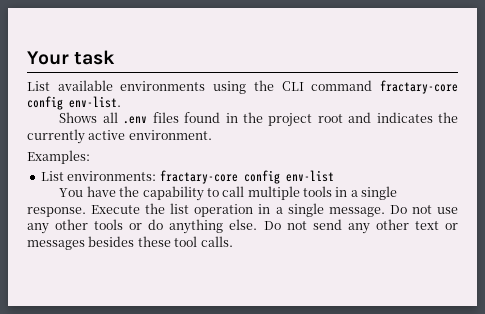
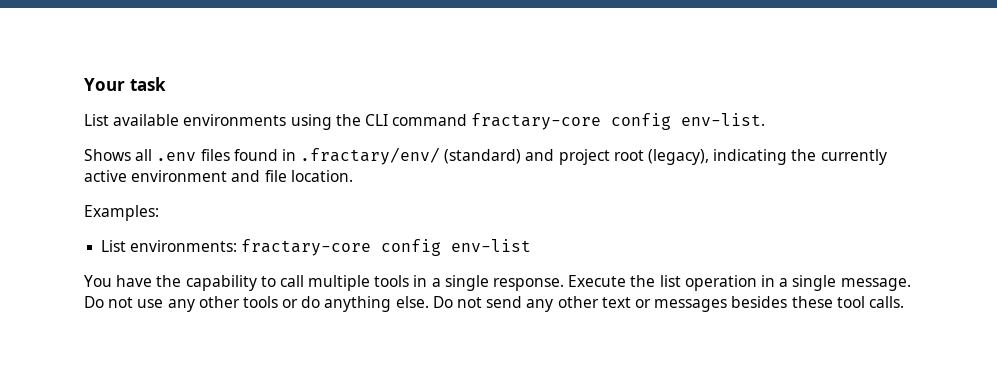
- Shows all .env files found in the project root and indicates the currently active environment.
+ Shows all .env files found in .fractary/env/ (standard) and project root (legacy), indicating the currently active environment and file location.

